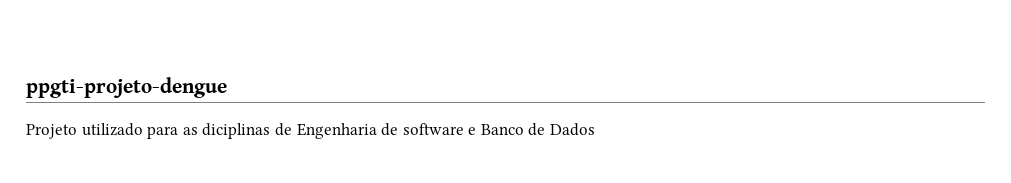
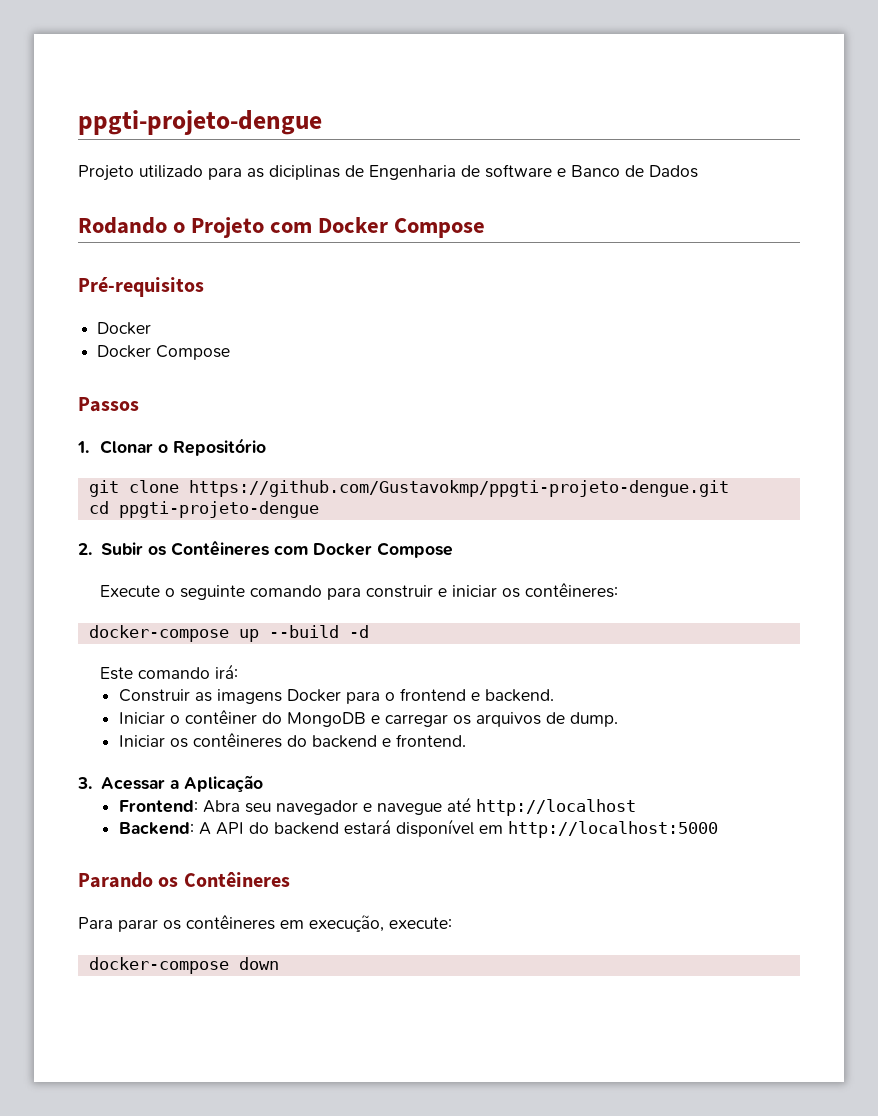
+ Rodando o Projeto com Docker Compose
+ Pré-requisitos
+ Docker
+ Docker Compose
+ Passos
+ 1. Clonar o Repositório
+ git clone https://github.com/Gustavokmp/ppgti-projeto-dengue.git
+ cd ppgti-projeto-dengue
+ 2. Subir os Contêineres com Docker Compose
+ Execute o seguinte comando para construir e iniciar os contêineres:
+ docker-compose up --build -d
+ Este comando irá:
+ Construir as imagens Docker para o frontend e backend.
+ Iniciar o contêiner do MongoDB e carregar os arquivos de dump.
+ Iniciar os contêineres do backend e frontend.
+ 3. Acessar a Aplicação
+ Frontend: Abra seu navegador e navegue até http://localhost
+ Backend: A API do backend estará disponível em http://localhost:5000
+ Parando os Contêineres
+ Para parar os contêineres em execução, execute:
+ docker-compose down

